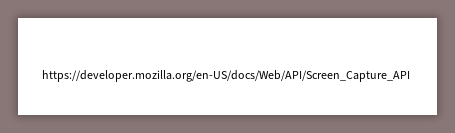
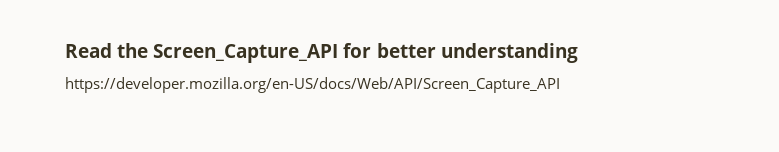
+ Read the Screen_Capture_API for better understanding

